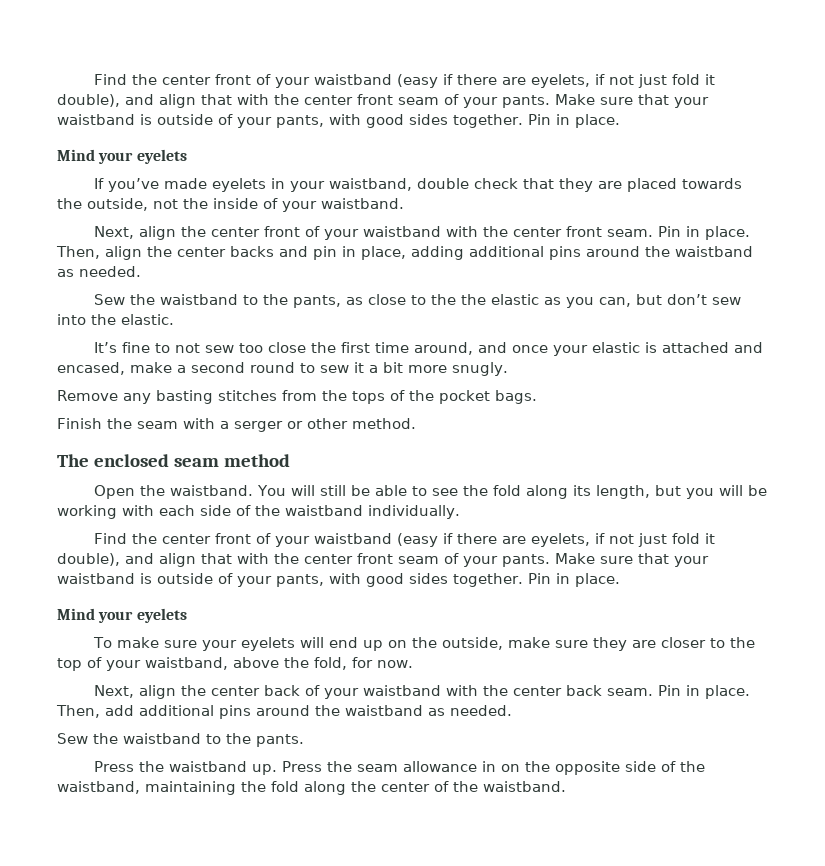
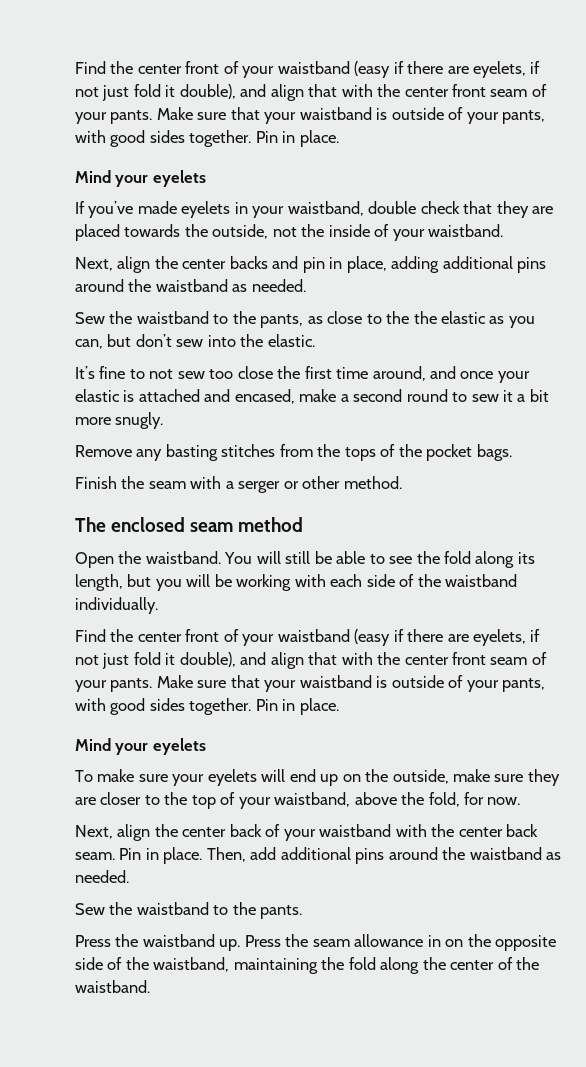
- Next, align the center front of your waistband with the center front seam. Pin in place. Then, align the center backs and pin in place, adding additional pins around the waistband as needed.
+ Next, align the center backs and pin in place, adding additional pins around the waistband as needed.

